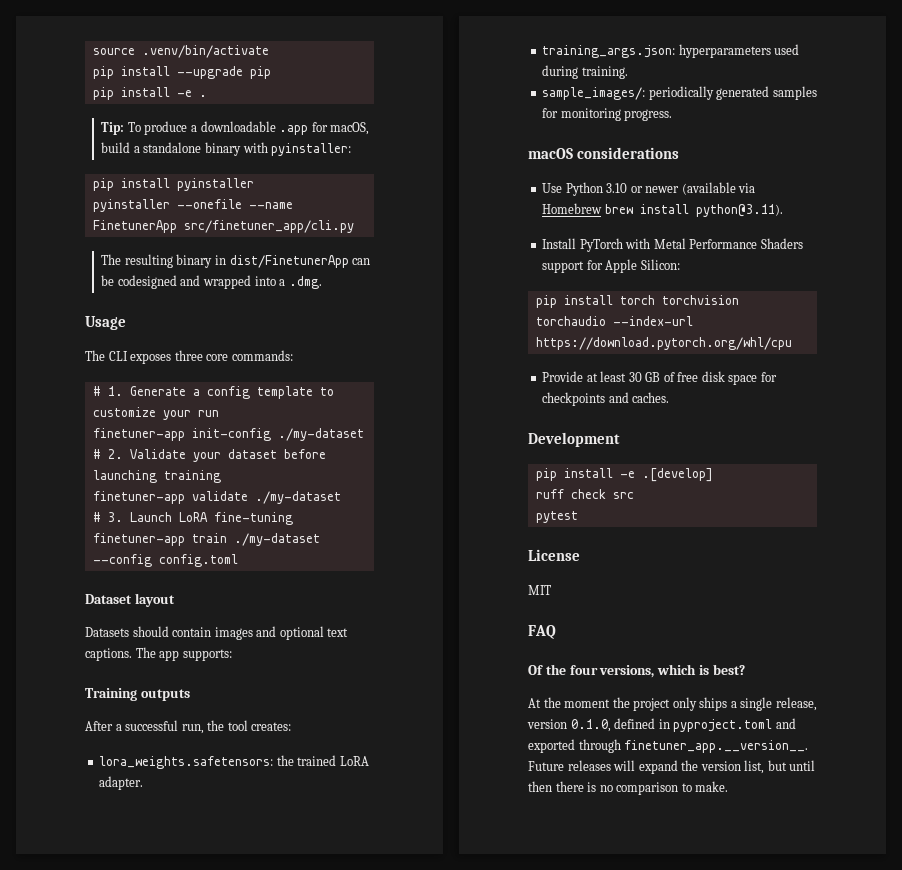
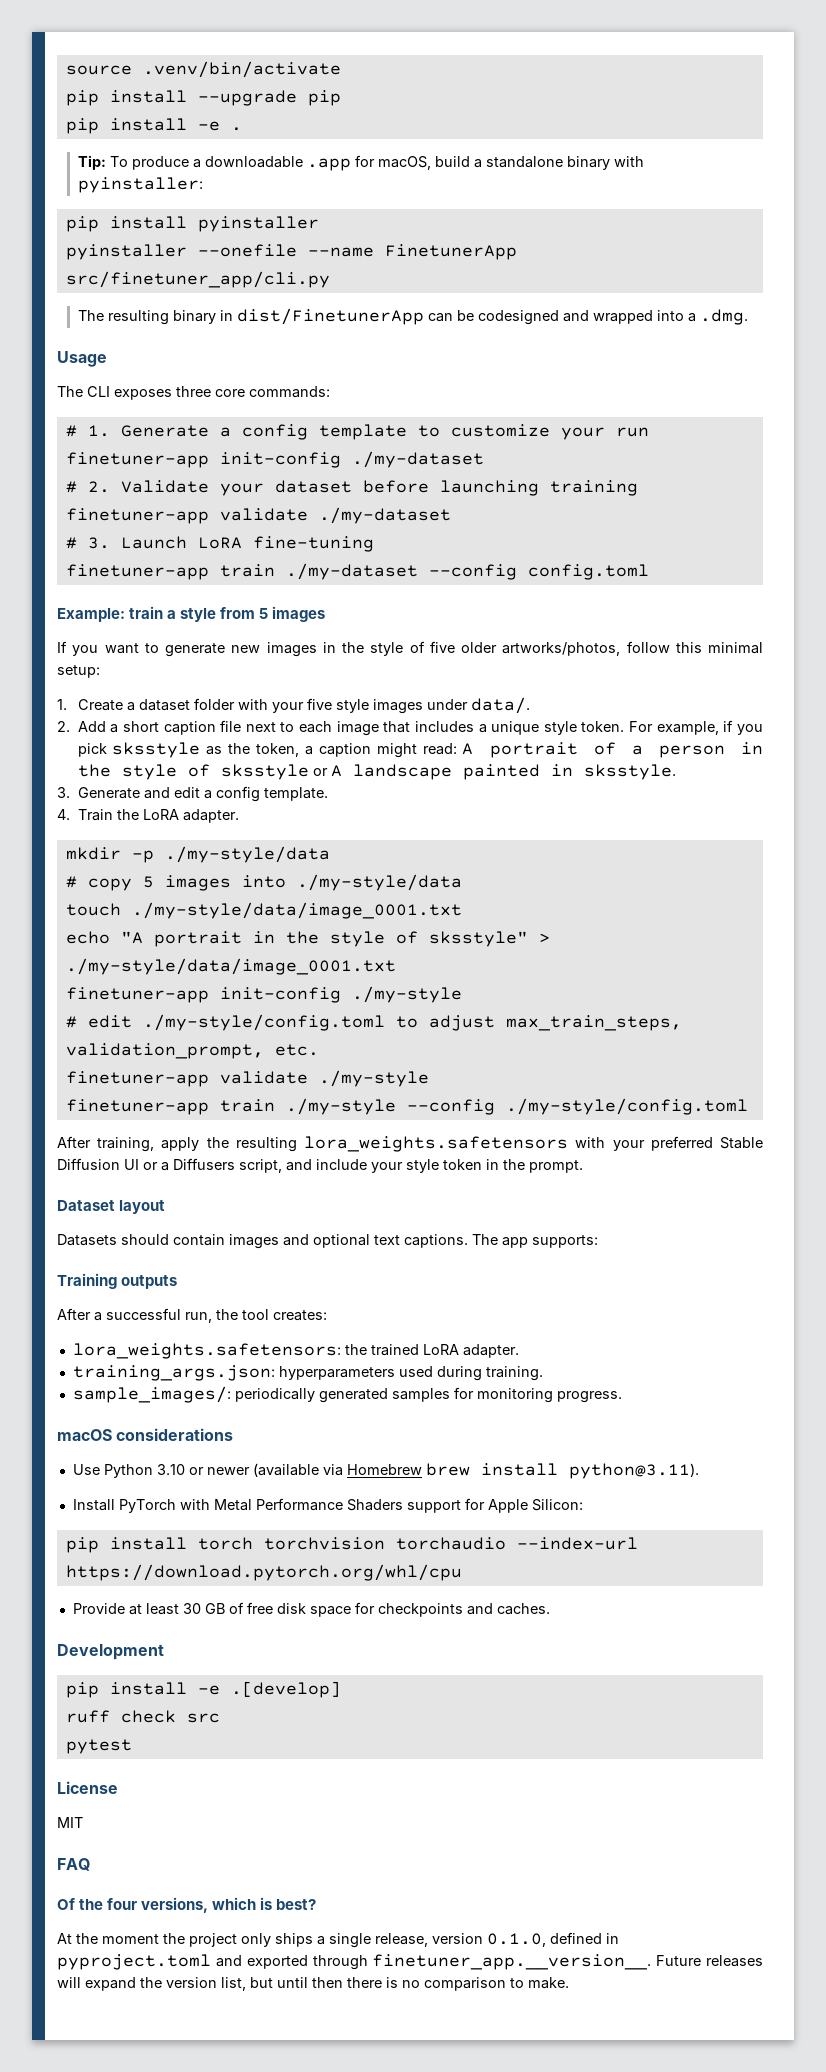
+ Example: train a style from 5 images
+ If you want to generate new images in the style of five older artworks/photos, follow this minimal setup:
+ 1. Create a dataset folder with your five style images under data/.
+ 2. Add a short caption file next to each image that includes a unique style token. For example, if you pick sksstyle as the token, a caption might read: A portrait of a person in the style of sksstyle or A landscape painted in sksstyle.
+ 3. Generate and edit a config template.
+ 4. Train the LoRA adapter.
+ mkdir -p ./my-style/data
+ # copy 5 images into ./my-style/data
+ touch ./my-style/data/image_0001.txt
+ echo "A portrait in the style of sksstyle" > ./my-style/data/image_0001.txt
+ finetuner-app init-config ./my-style
+ # edit ./my-style/config.toml to adjust max_train_steps, validation_prompt, etc.
+ finetuner-app validate ./my-style
+ finetuner-app train ./my-style --config ./my-style/config.toml
+ After training, apply the resulting lora_weights.safetensors with your preferred Stable Diffusion UI or a Diffusers script, and include your style token in the prompt.

